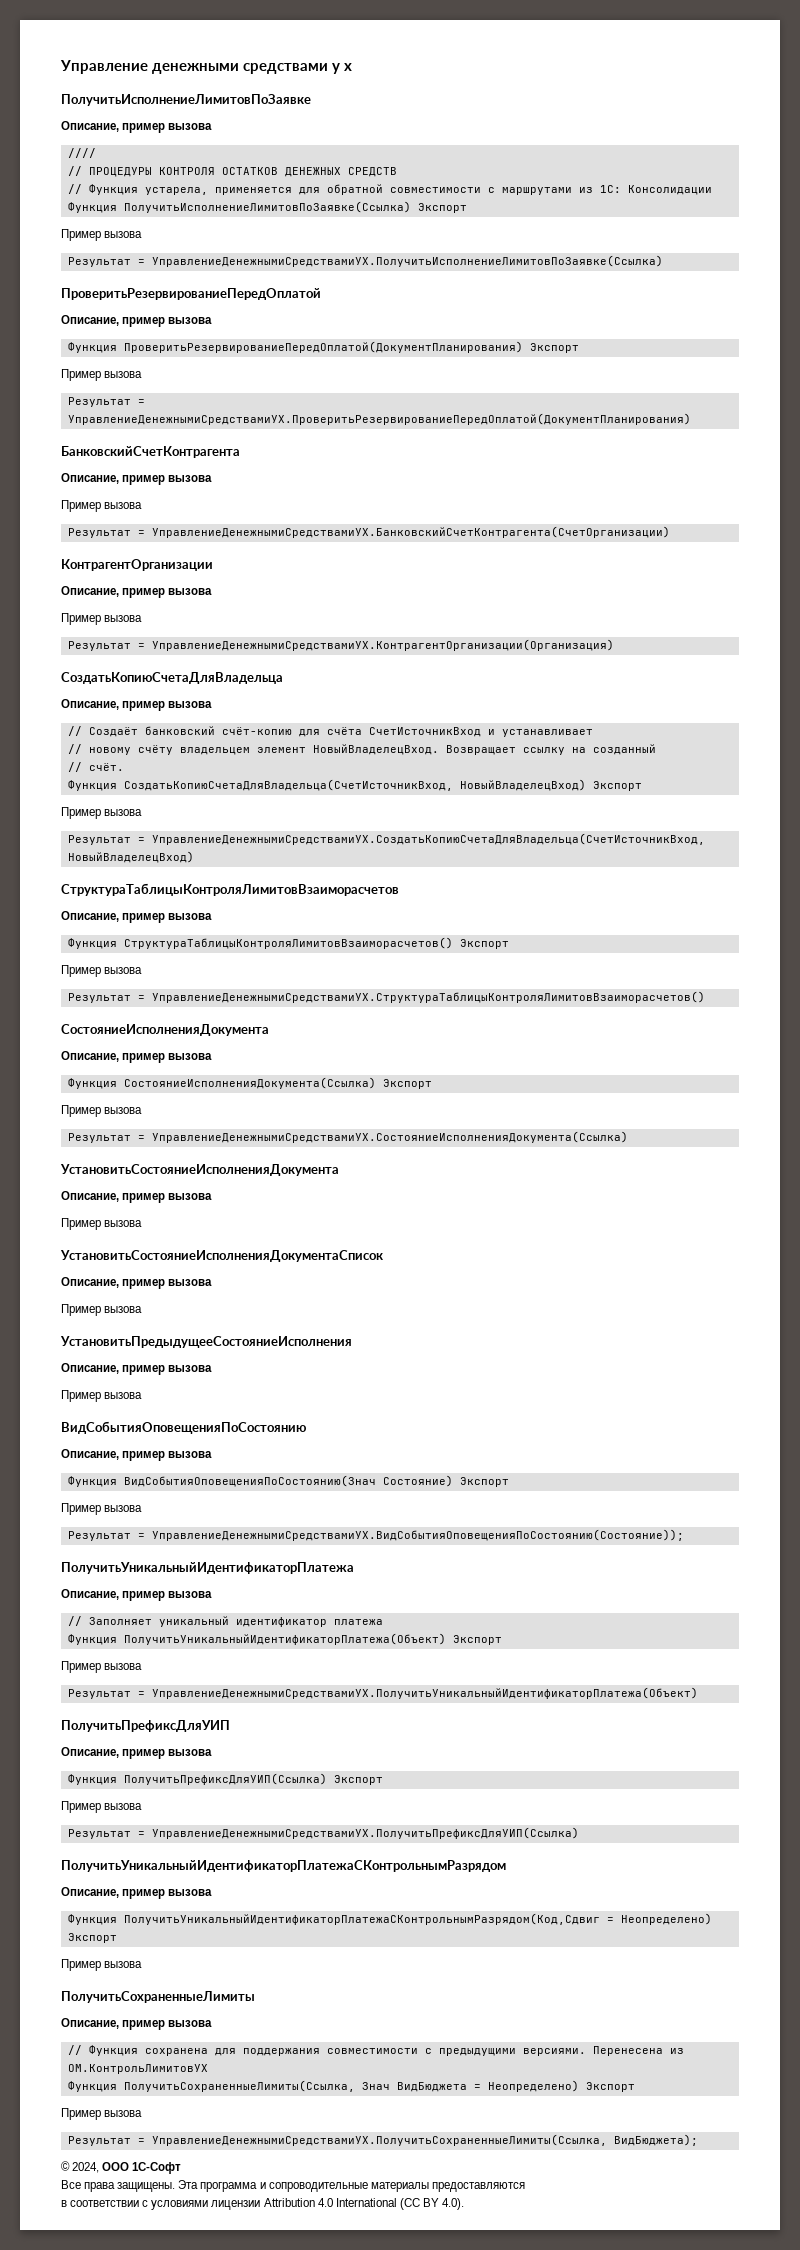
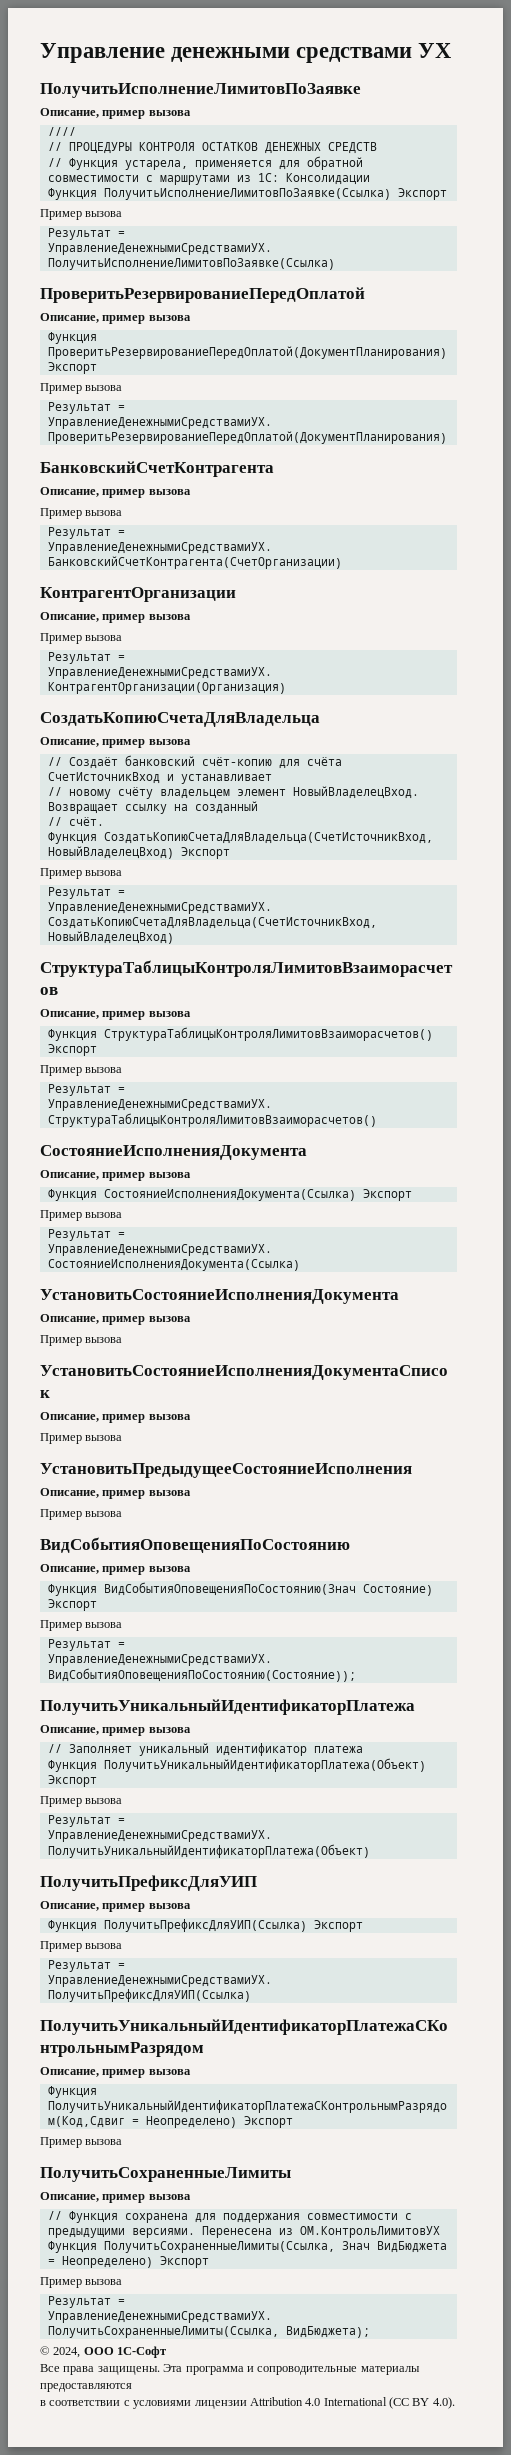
- Управление денежными средствами у х
+ Управление денежными средствами УХ

